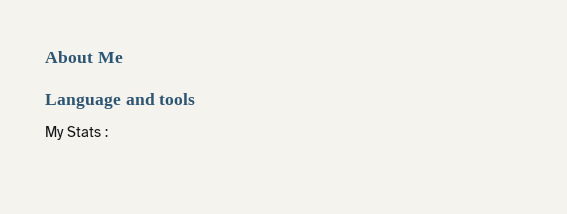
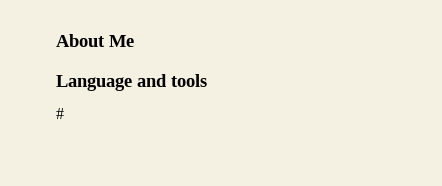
- My Stats :
+ #

